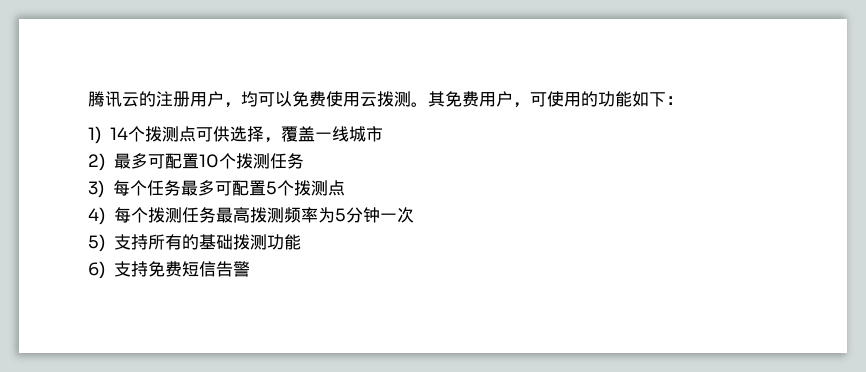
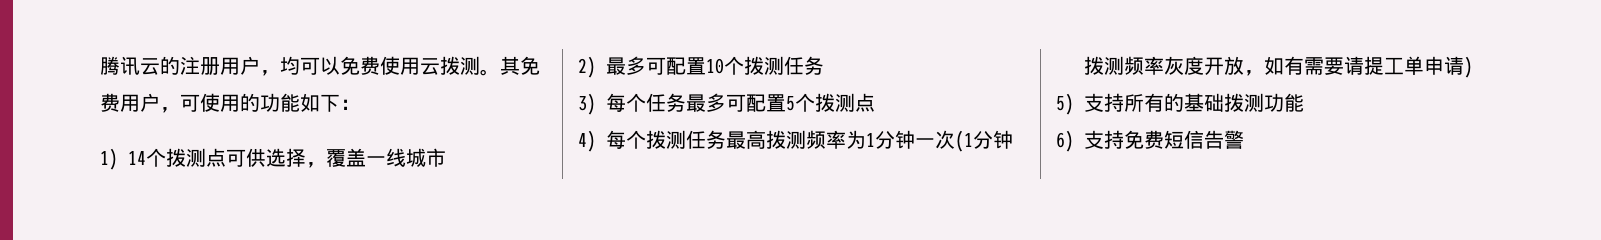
- 4)每个拨测任务最高拨测频率为5分钟一次
+ 4)每个拨测任务最高拨测频率为1分钟一次(1分钟拨测频率灰度开放，如有需要请提工单申请)

